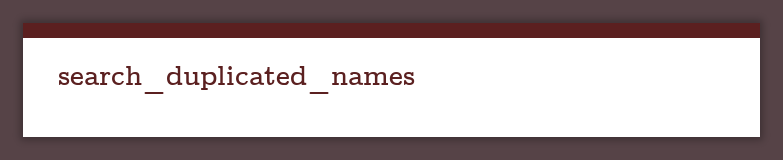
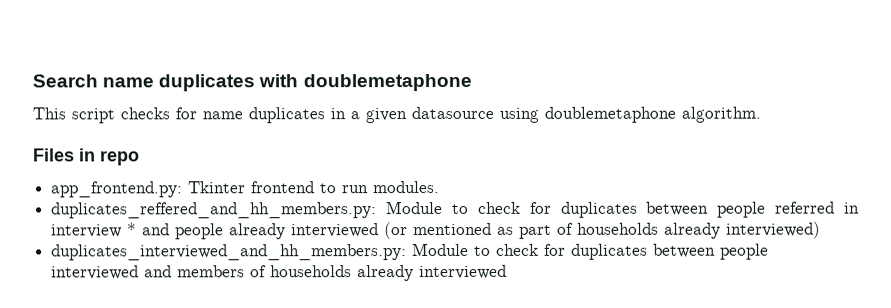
- search_duplicated_names
+ Search name duplicates with doublemetaphone
+ This script checks for name duplicates in a given datasource using doublemetaphone algorithm.
+ Files in repo
+ app_frontend.py: Tkinter frontend to run modules.
+ duplicates_reffered_and_hh_members.py: Module to check for duplicates between people referred in interview * and people already interviewed (or mentioned as part of households already interviewed)
+ duplicates_interviewed_and_hh_members.py: Module to check for duplicates between people interviewed and members of households already interviewed

